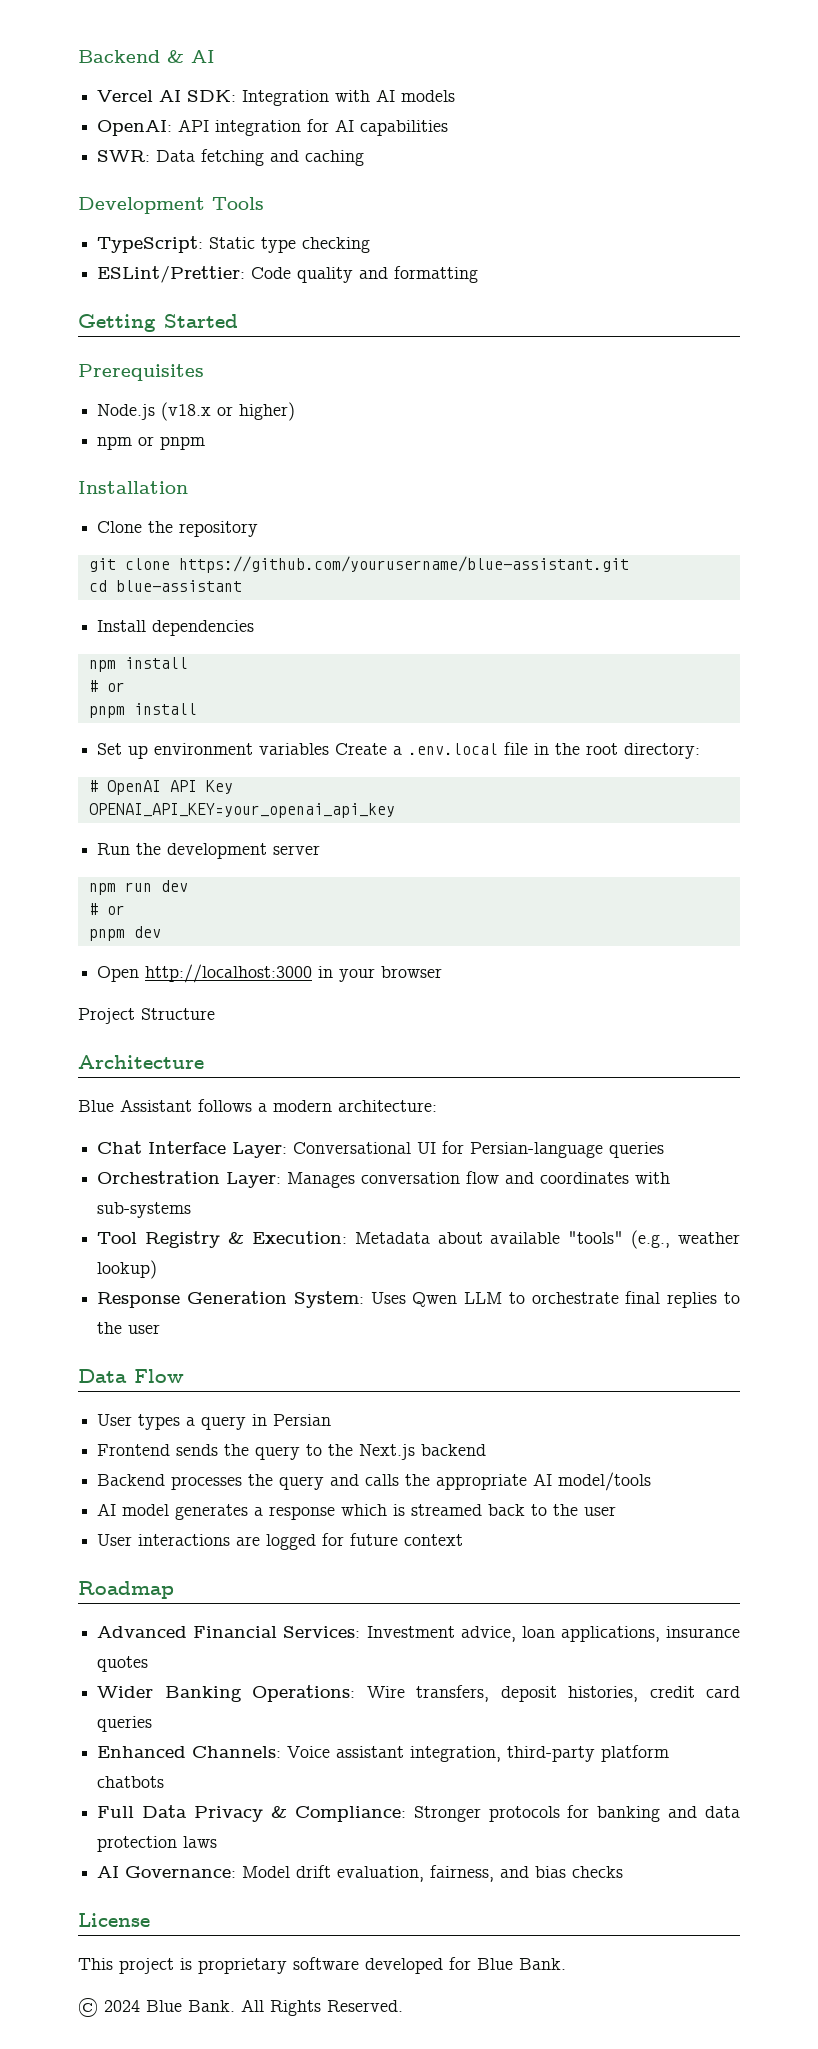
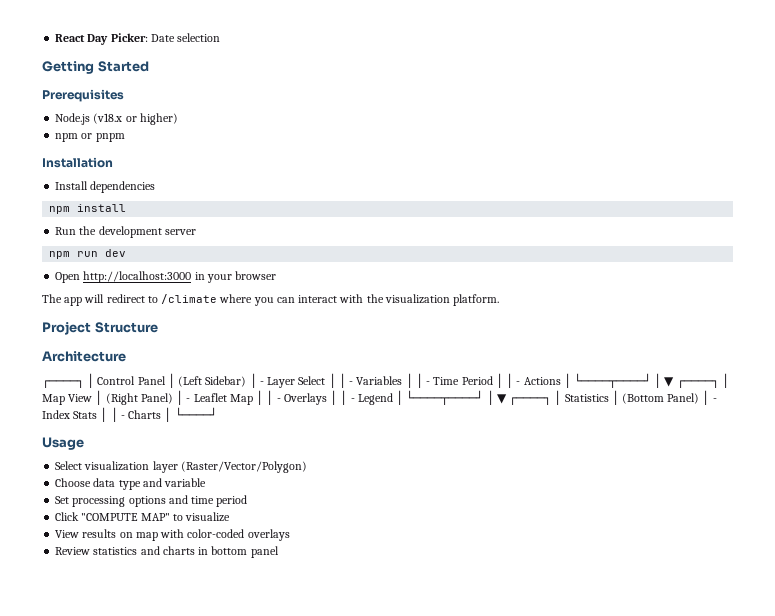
- Backend & AI
- Vercel AI SDK: Integration with AI models
- OpenAI: API integration for AI capabilities
- SWR: Data fetching and caching
- Development Tools
- TypeScript: Static type checking
- ESLint/Prettier: Code quality and formatting
+ React Day Picker: Date selection
- Clone the repository
- git clone https://github.com/yourusername/blue-assistant.git
- cd blue-assistant
  Install dependencies
  npm install
- # or
- pnpm install
- Set up environment variables Create a .env.local file in the root directory:
- # OpenAI API Key
- OPENAI_API_KEY=your_openai_api_key
  npm run dev
- # or
- pnpm dev
+ The app will redirect to /climate where you can interact with the visualization platform.
  Project Structure
  Architecture
- Blue Assistant follows a modern architecture:
- Chat Interface Layer: Conversational UI for Persian-language queries
- Orchestration Layer: Manages conversation flow and coordinates with sub-systems
- Tool Registry & Execution: Metadata about available "tools" (e.g., weather lookup)
- Response Generation System: Uses Qwen LLM to orchestrate final replies to the user
- Data Flow
- User types a query in Persian
- Frontend sends the query to the Next.js backend
- Backend processes the query and calls the appropriate AI model/tools
- AI model generates a response which is streamed back to the user
- User interactions are logged for future context
- Roadmap
- Advanced Financial Services: Investment advice, loan applications, insurance quotes
- Wider Banking Operations: Wire transfers, deposit histories, credit card queries
- Enhanced Channels: Voice assistant integration, third-party platform chatbots
- Full Data Privacy & Compliance: Stronger protocols for banking and data protection laws
- AI Governance: Model drift evaluation, fairness, and bias checks
- License
- This project is proprietary software developed for Blue Bank.
- © 2024 Blue Bank. All Rights Reserved.
+ ┌────┐ │ Control Panel │ (Left Sidebar) │ - Layer Select │ │ - Variables │ │ - Time Period │ │ - Actions │ └────┬────┘ │ ▼ ┌────┐ │ Map View │ (Right Panel) │ - Leaflet Map │ │ - Overlays │ │ - Legend │ └────┬────┘ │ ▼ ┌────┐ │ Statistics │ (Bottom Panel) │ - Index Stats │ │ - Charts │ └────┘
+ Usage
+ Select visualization layer (Raster/Vector/Polygon)
+ Choose data type and variable
+ Set processing options and time period
+ Click "COMPUTE MAP" to visualize
+ View results on map with color-coded overlays
+ Review statistics and charts in bottom panel

